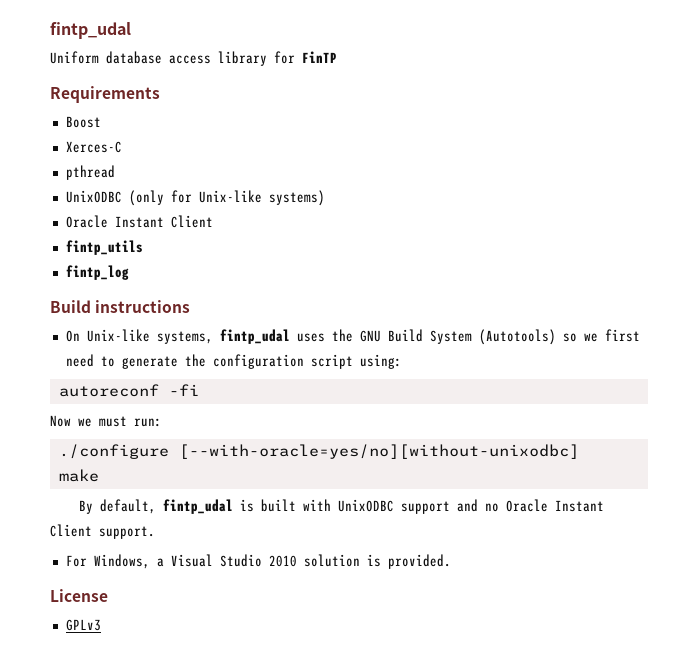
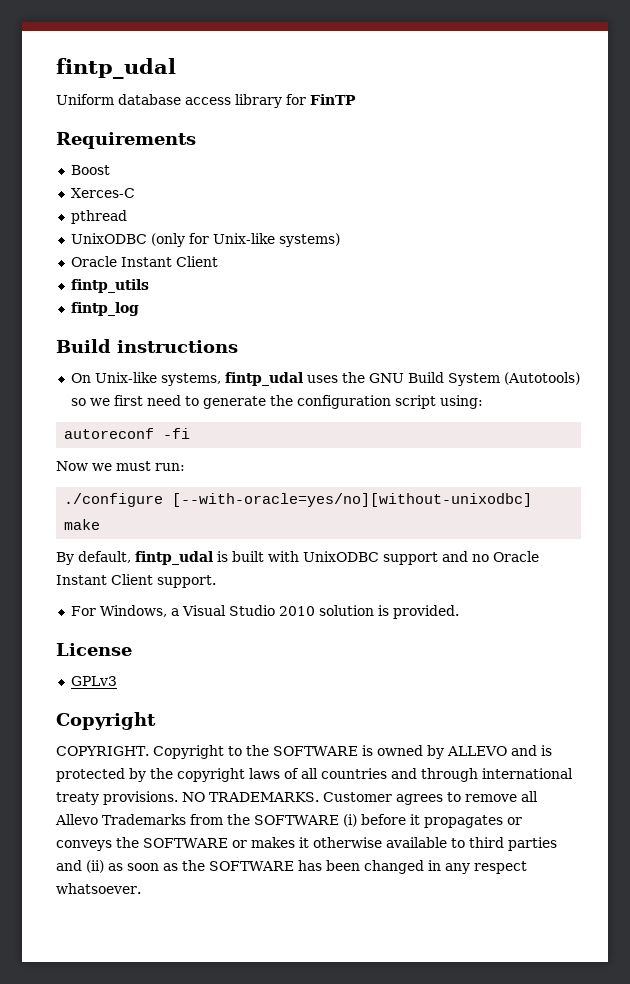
  GPLv3
+ Copyright
+ COPYRIGHT. Copyright to the SOFTWARE is owned by ALLEVO and is protected by the copyright laws of all countries and through international treaty provisions. NO TRADEMARKS. Customer agrees to remove all Allevo Trademarks from the SOFTWARE (i) before it propagates or conveys the SOFTWARE or makes it otherwise available to third parties and (ii) as soon as the SOFTWARE has been changed in any respect whatsoever.

